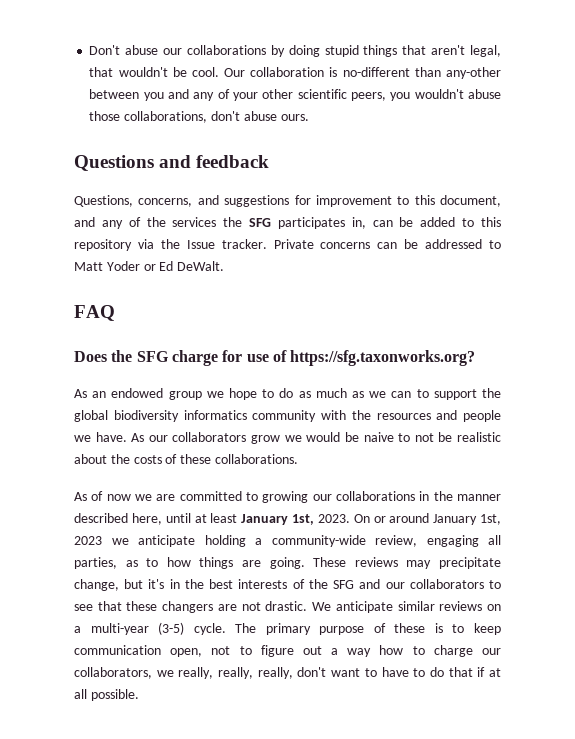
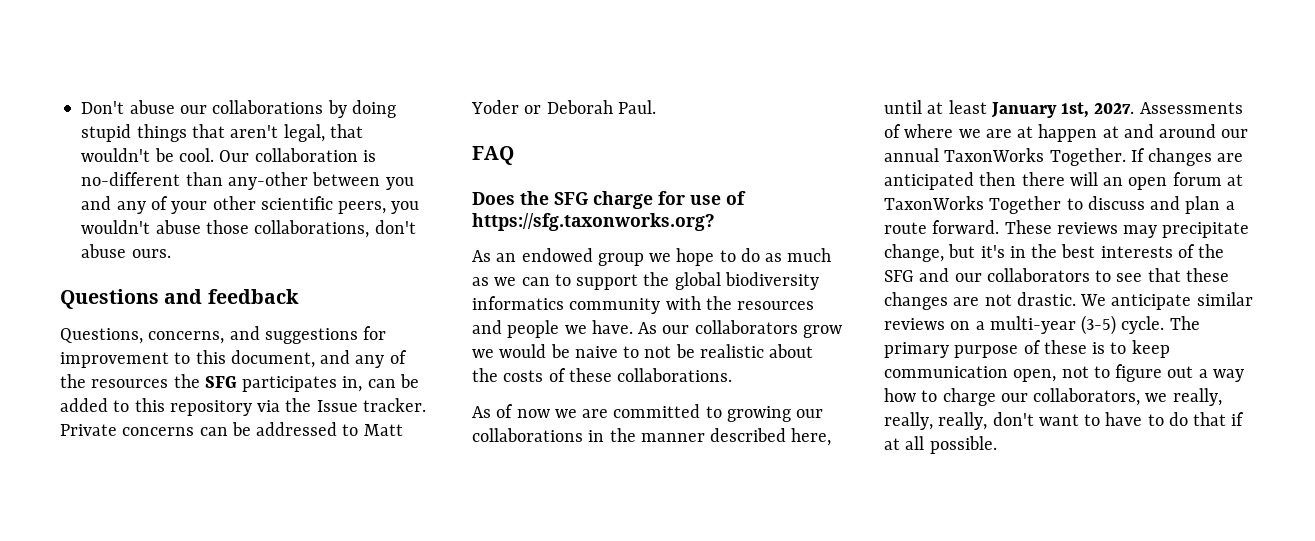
- Questions, concerns, and suggestions for improvement to this document, and any of the services the SFG participates in, can be added to this repository via the Issue tracker.
+ Questions, concerns, and suggestions for improvement to this document, and any of the resources the SFG participates in, can be added to this repository via the Issue tracker.
- Private concerns can be addressed to Matt Yoder or Ed DeWalt.
+ Private concerns can be addressed to Matt Yoder or Deborah Paul.
- As of now we are committed to growing our collaborations in the manner described here, until at least January 1st, 2023. On or around January 1st, 2023 we anticipate holding a community-wide review, engaging all parties, as to how things are going.
+ As of now we are committed to growing our collaborations in the manner described here, until at least January 1st, 2027. Assessments of where we are at happen at and around our annual TaxonWorks Together. If changes are anticipated then there will an open forum at TaxonWorks Together to discuss and plan a route forward.
- These reviews may precipitate change, but it's in the best interests of the SFG and our collaborators to see that these changers are not drastic.
+ These reviews may precipitate change, but it's in the best interests of the SFG and our collaborators to see that these changes are not drastic.

